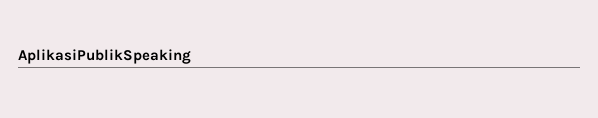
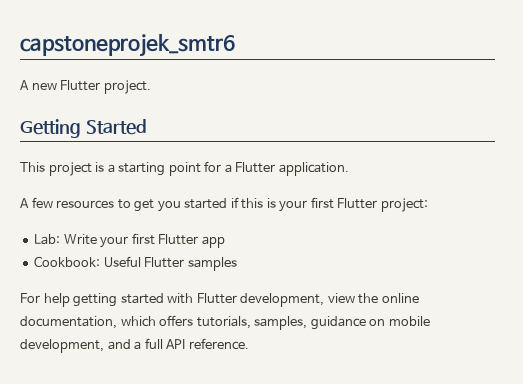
- AplikasiPublikSpeaking
+ capstoneprojek_smtr6
+ A new Flutter project.
+ Getting Started
+ This project is a starting point for a Flutter application.
+ A few resources to get you started if this is your first Flutter project:
+ Lab: Write your first Flutter app
+ Cookbook: Useful Flutter samples
+ For help getting started with Flutter development, view the online documentation, which offers tutorials, samples, guidance on mobile development, and a full API reference.

